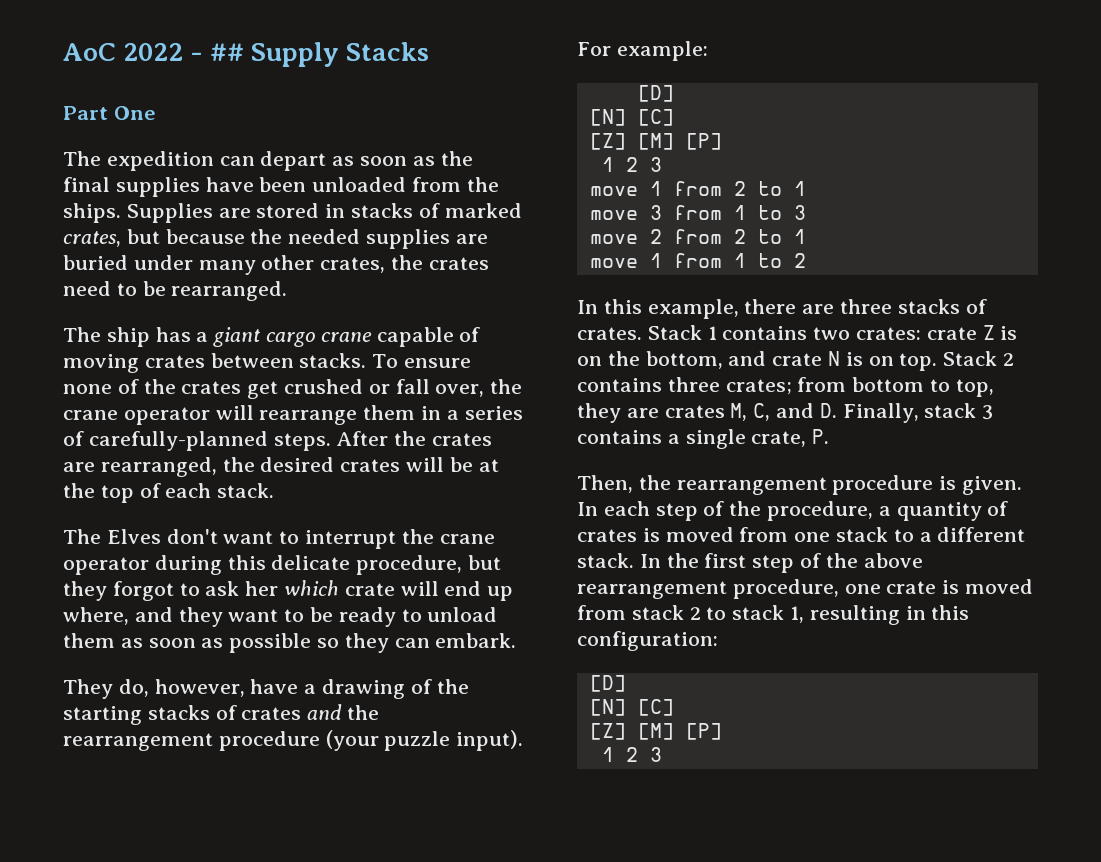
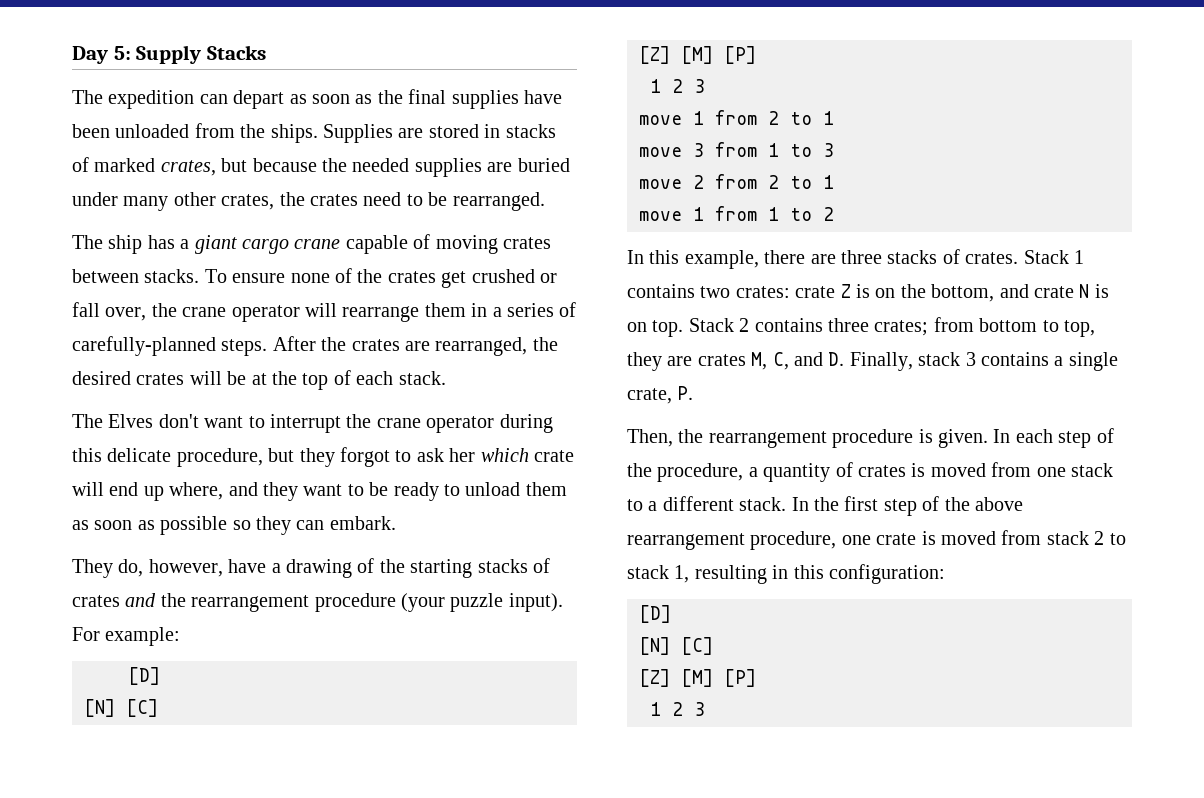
- AoC 2022 - ## Supply Stacks
+ Day 5: Supply Stacks
- Part One

